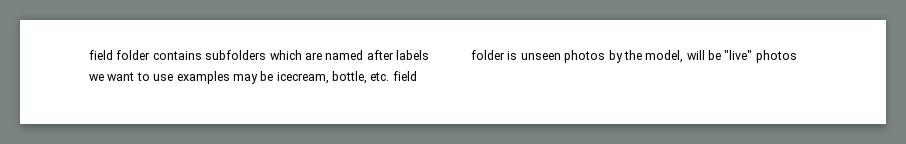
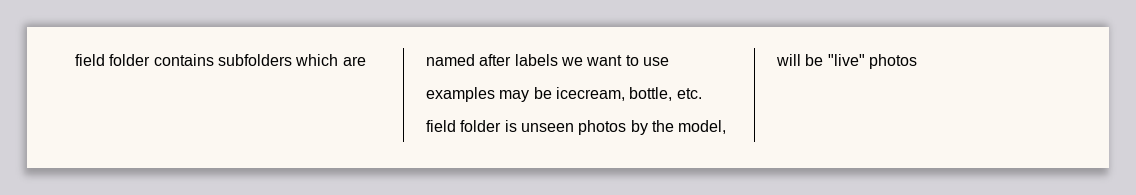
- field folder contains subfolders which are named after labels we want to use examples may be icecream, bottle, etc. field folder is unseen photos by the model, will be "live" photos
+ field folder contains subfolders which are named after labels we want to use
+ examples may be icecream, bottle, etc.
+ field folder is unseen photos by the model, will be "live" photos

